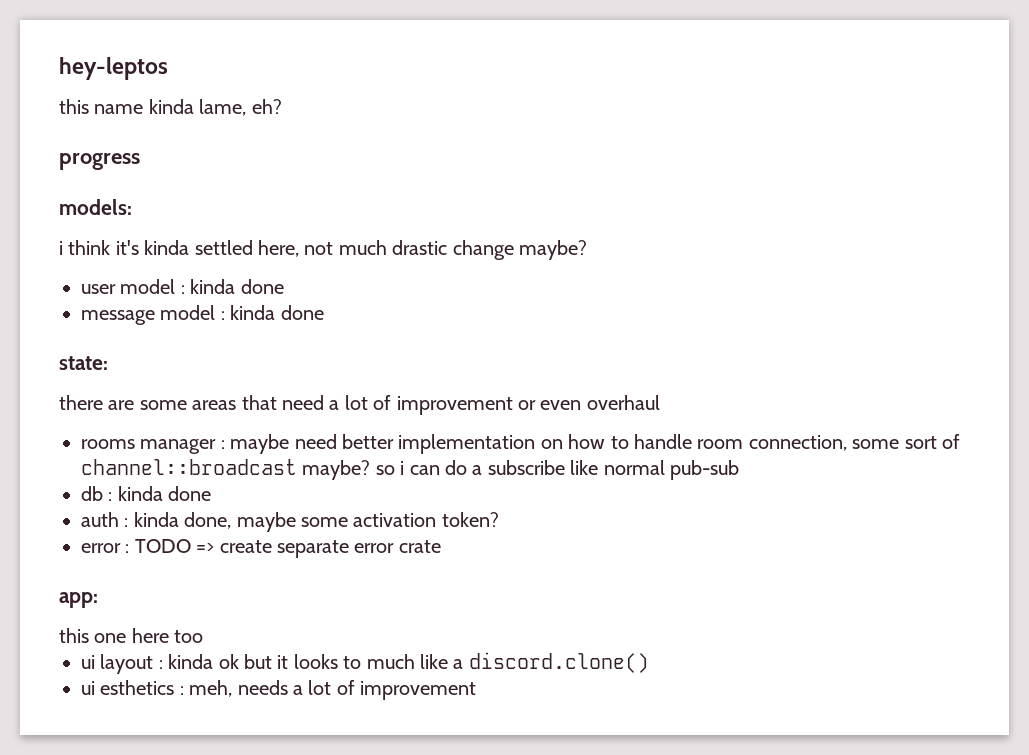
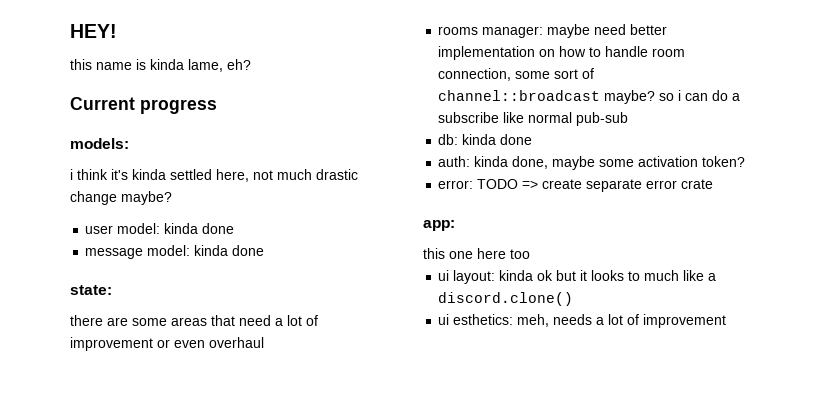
- hey-leptos
+ HEY!
- this name kinda lame, eh?
+ this name is kinda lame, eh?
- progress
+ Current progress
- user model : kinda done
+ user model: kinda done
- message model : kinda done
+ message model: kinda done
- rooms manager : maybe need better implementation on how to handle room connection, some sort of channel::broadcast maybe? so i can do a subscribe like normal pub-sub
+ rooms manager: maybe need better implementation on how to handle room connection, some sort of channel::broadcast maybe? so i can do a subscribe like normal pub-sub
- db : kinda done
- auth : kinda done, maybe some activation token?
+ db: kinda done
+ auth: kinda done, maybe some activation token?
- error : TODO => create separate error crate
+ error: TODO => create separate error crate
- ui layout : kinda ok but it looks to much like a discord.clone()
+ ui layout: kinda ok but it looks to much like a discord.clone()
- ui esthetics : meh, needs a lot of improvement
+ ui esthetics: meh, needs a lot of improvement

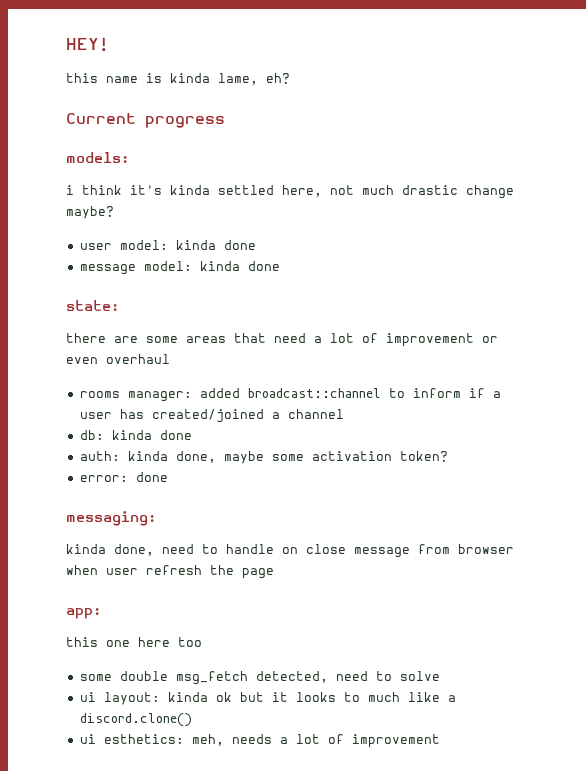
- rooms manager: maybe need better implementation on how to handle room connection, some sort of channel::broadcast maybe? so i can do a subscribe like normal pub-sub
+ rooms manager: added broadcast::channel to inform if a user has created/joined a channel
- error: TODO => create separate error crate
+ error: done
+ messaging:
+ kinda done, need to handle on close message from browser when user refresh the page
+ some double msg_fetch detected, need to solve

